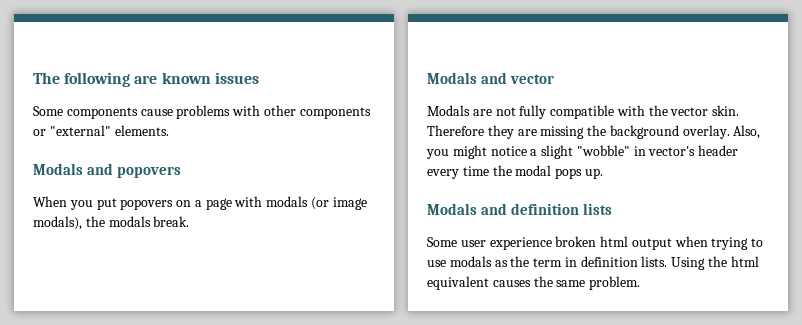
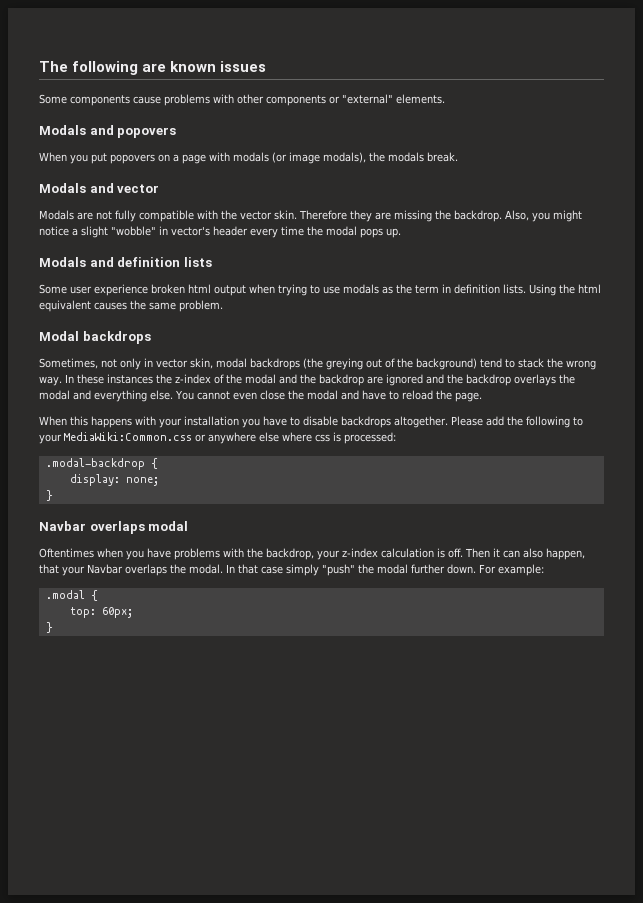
- Therefore they are missing the background overlay.
+ Therefore they are missing the backdrop.
+ Modal backdrops
+ Sometimes, not only in vector skin, modal backdrops (the greying out of the background) tend to stack the wrong way. In these instances the z-index of the modal and the backdrop are ignored and the backdrop overlays the modal and everything else. You cannot even close the modal and have to reload the page.
+ When this happens with your installation you have to disable backdrops altogether. Please add the following to your MediaWiki:Common.css or anywhere else where css is processed:
+ .modal-backdrop {
+ display: none;
+ }
+ Navbar overlaps modal
+ Oftentimes when you have problems with the backdrop, your z-index calculation is off. Then it can also happen, that your Navbar overlaps the modal. In that case simply "push" the modal further down. For example:
+ .modal {
+ top: 60px;
+ }

